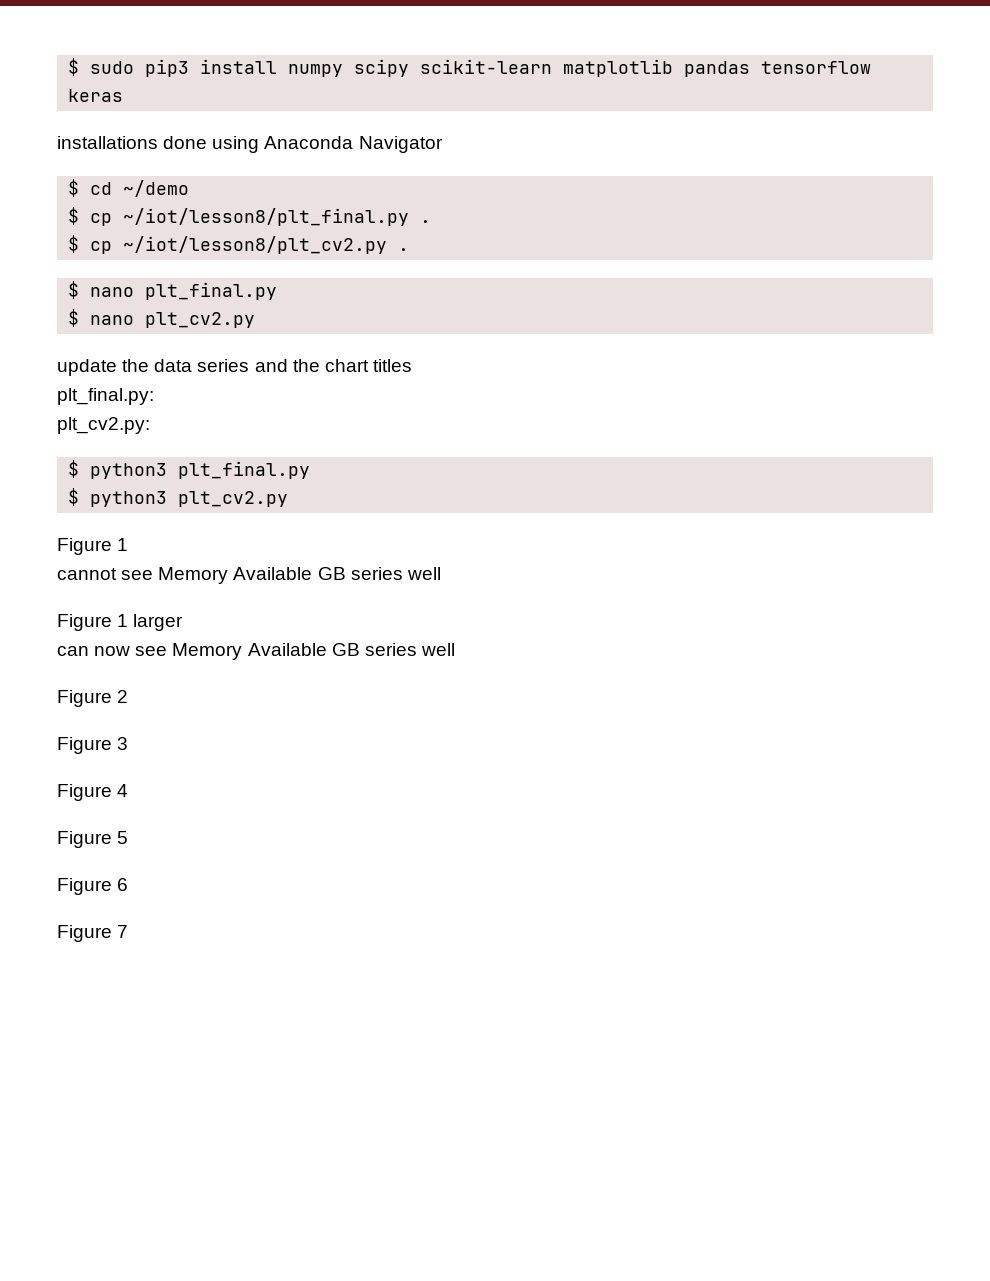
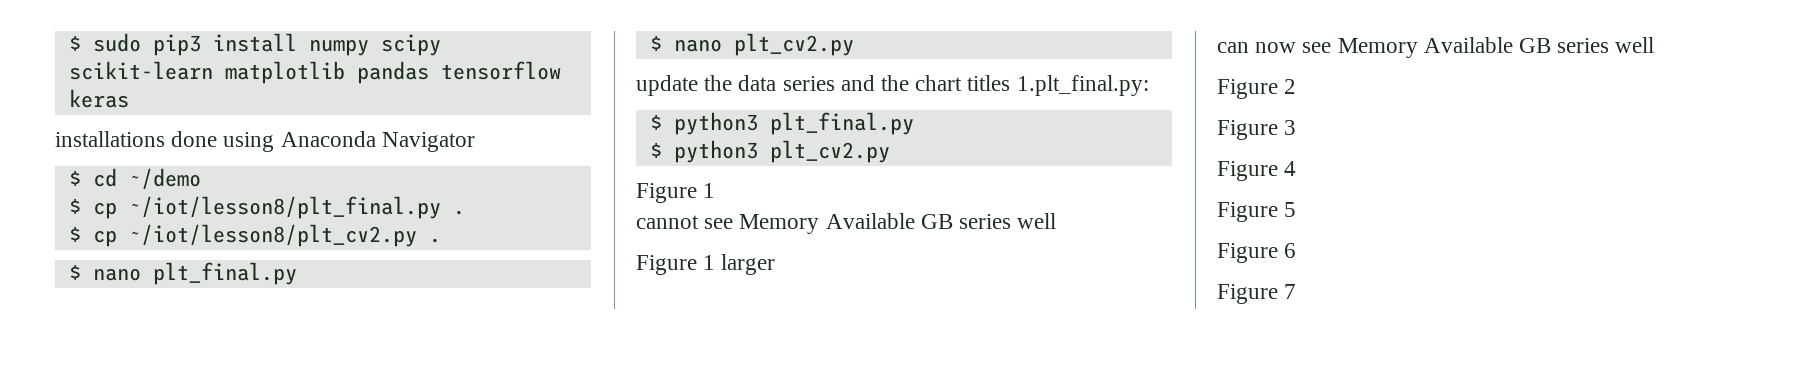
- update the data series and the chart titles
- plt_final.py:
- plt_cv2.py:
+ update the data series and the chart titles 1.plt_final.py:

